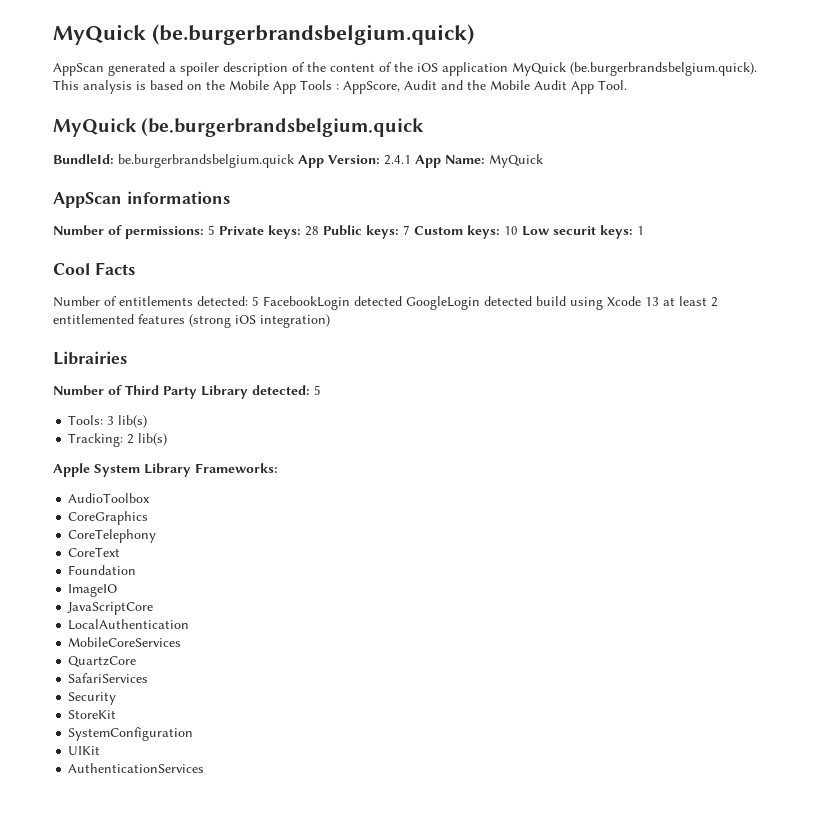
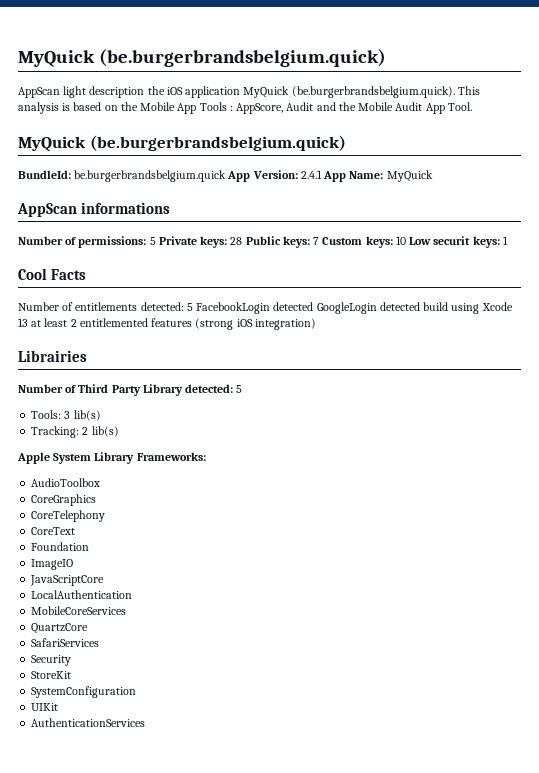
- AppScan generated a spoiler description of the content of the iOS application MyQuick (be.burgerbrandsbelgium.quick). This analysis is based on the Mobile App Tools : AppScore, Audit and the Mobile Audit App Tool.
- MyQuick (be.burgerbrandsbelgium.quick
+ AppScan light description the iOS application MyQuick (be.burgerbrandsbelgium.quick). This analysis is based on the Mobile App Tools : AppScore, Audit and the Mobile Audit App Tool.
+ MyQuick (be.burgerbrandsbelgium.quick)

